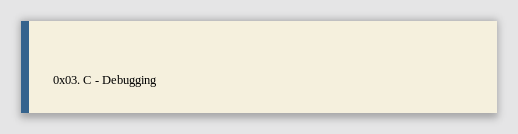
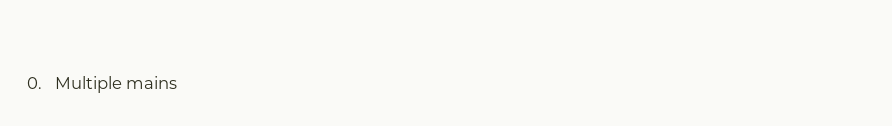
- 0x03. C - Debugging
+ 0. Multiple mains

